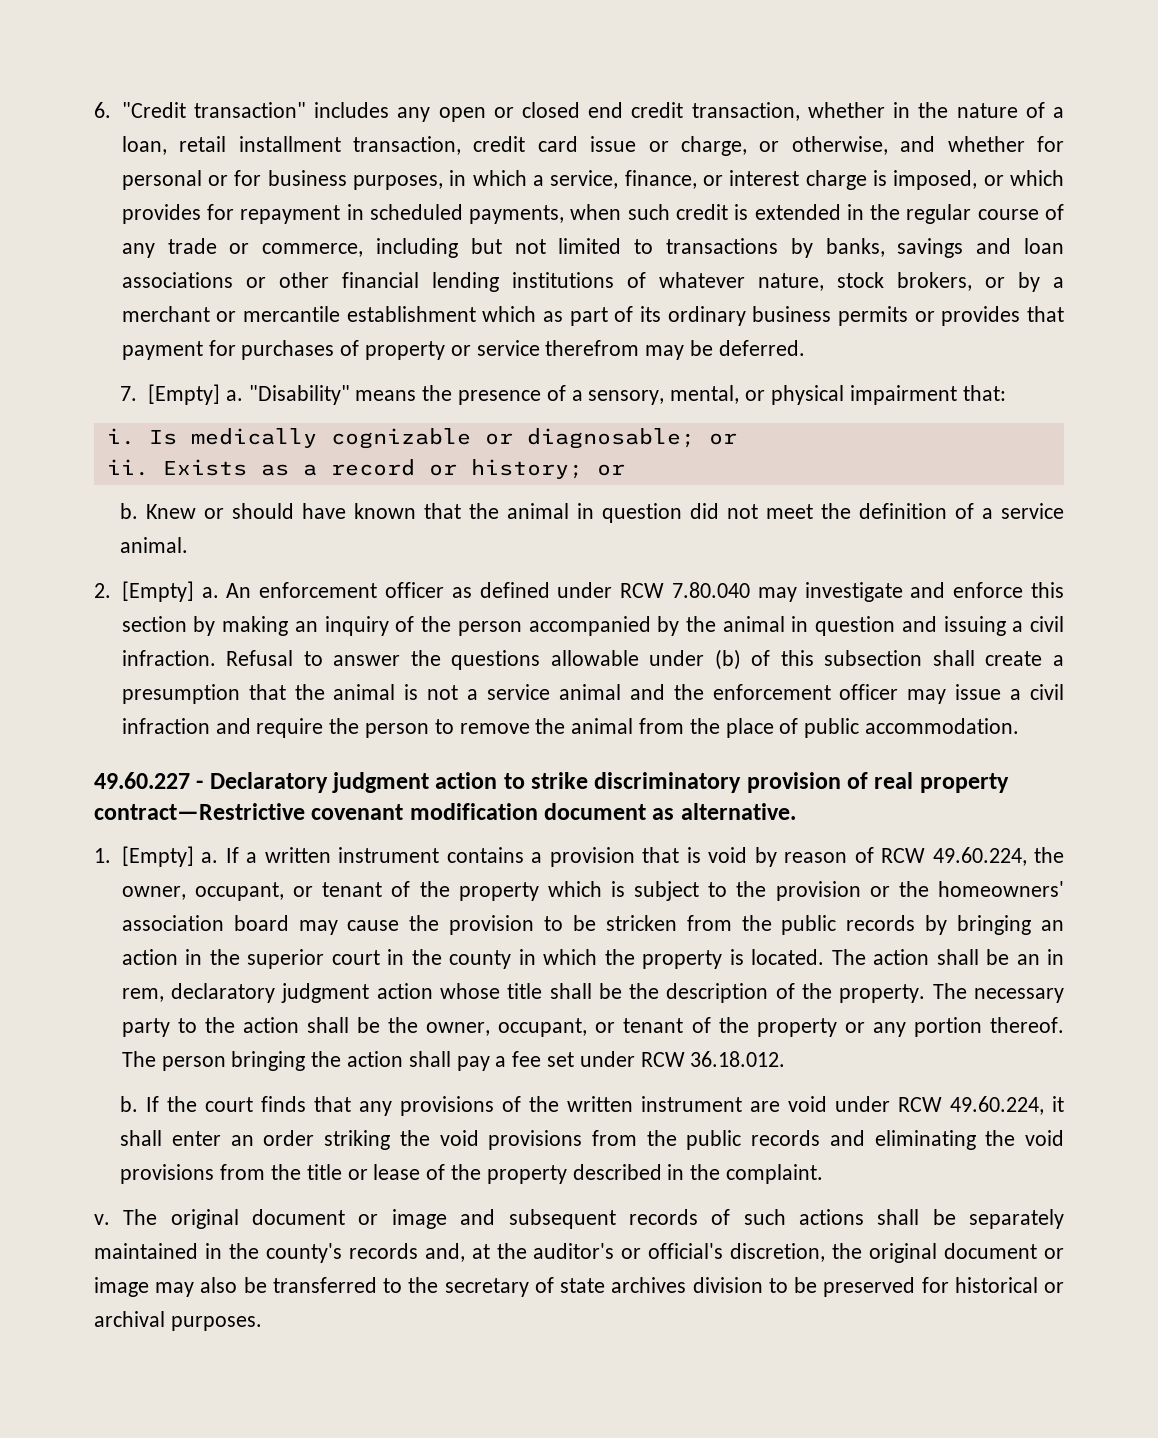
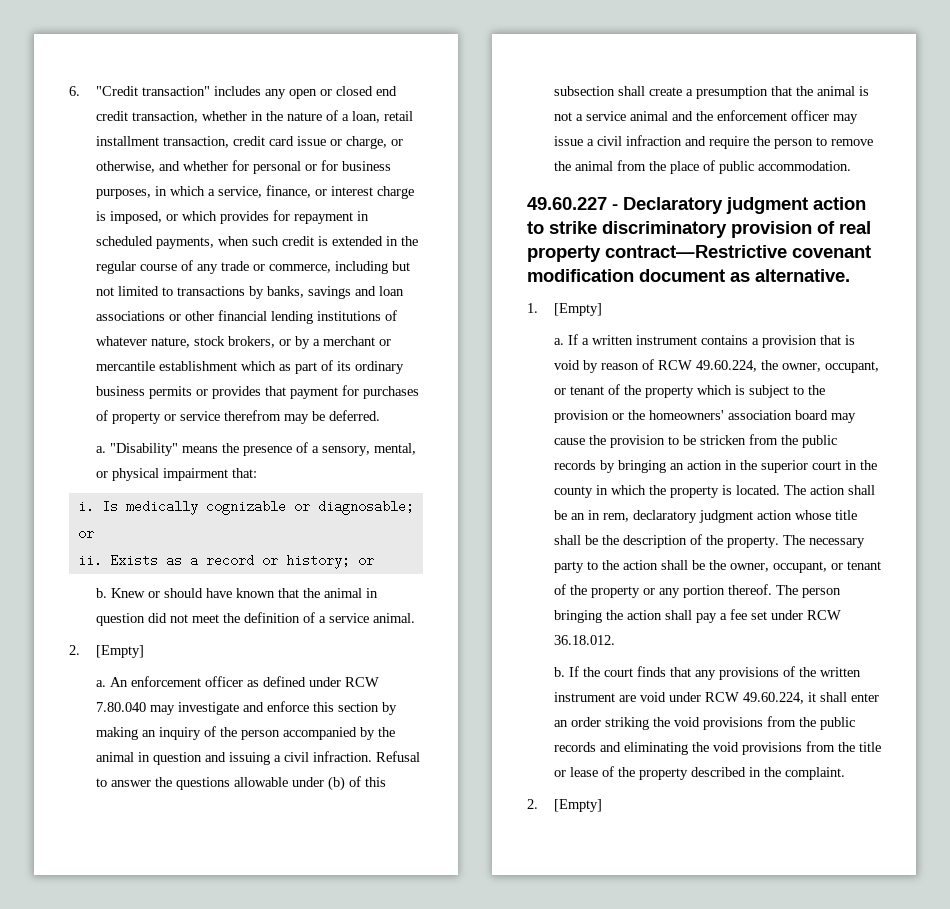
  6. "Credit transaction" includes any open or closed end credit transaction, whether in the nature of a loan, retail installment transaction, credit card issue or charge, or otherwise, and whether for personal or for business purposes, in which a service, finance, or interest charge is imposed, or which provides for repayment in scheduled payments, when such credit is extended in the regular course of any trade or commerce, including but not limited to transactions by banks, savings and loan associations or other financial lending institutions of whatever nature, stock brokers, or by a merchant or mercantile establishment which as part of its ordinary business permits or provides that payment for purchases of property or service therefrom may be deferred.
- 7. [Empty] a.
+ a.
  Knew or should have known that the animal in question did not meet the definition of a service animal.
- 2. [Empty] a.
+ 2. [Empty]
+ a.
- 1. [Empty] a.
+ 1. [Empty]
+ a.
  If the court finds that any provisions of the written instrument are void under RCW 49.60.224, it shall enter an order striking the void provisions from the public records and eliminating the void provisions from the title or lease of the property described in the complaint.
- v. The original document or image and subsequent records of such actions shall be separately maintained in the county's records and, at the auditor's or official's discretion, the original document or image may also be transferred to the secretary of state archives division to be preserved for historical or archival purposes.
+ 2. [Empty]

